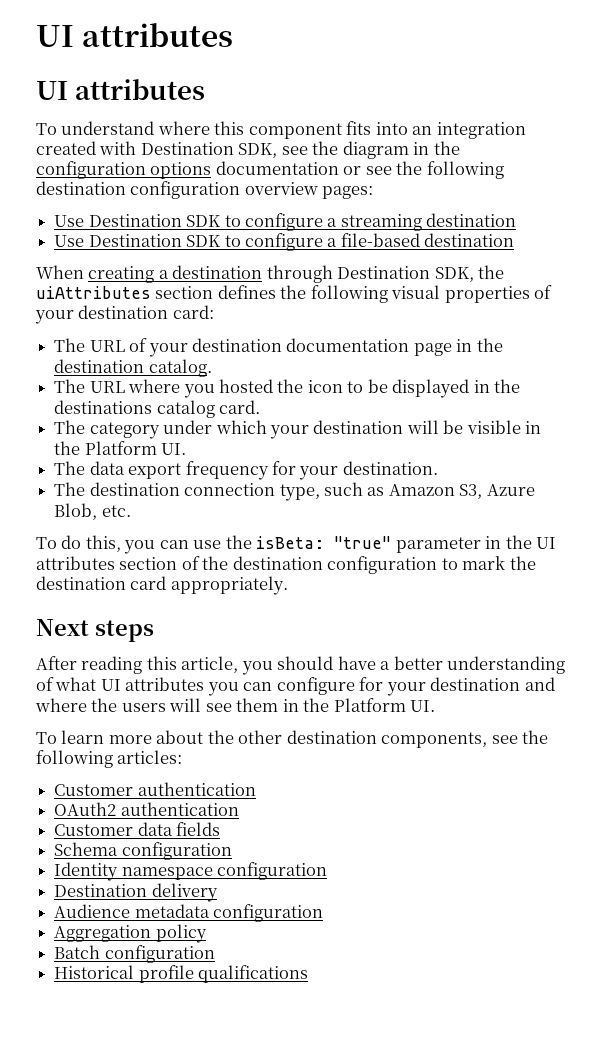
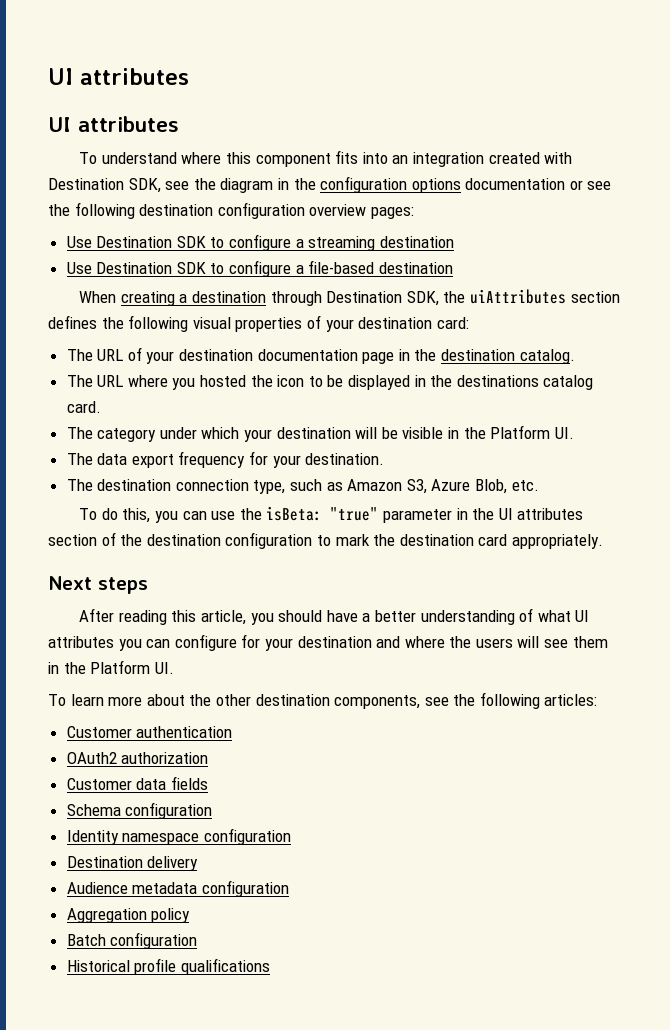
- OAuth2 authentication
+ OAuth2 authorization

